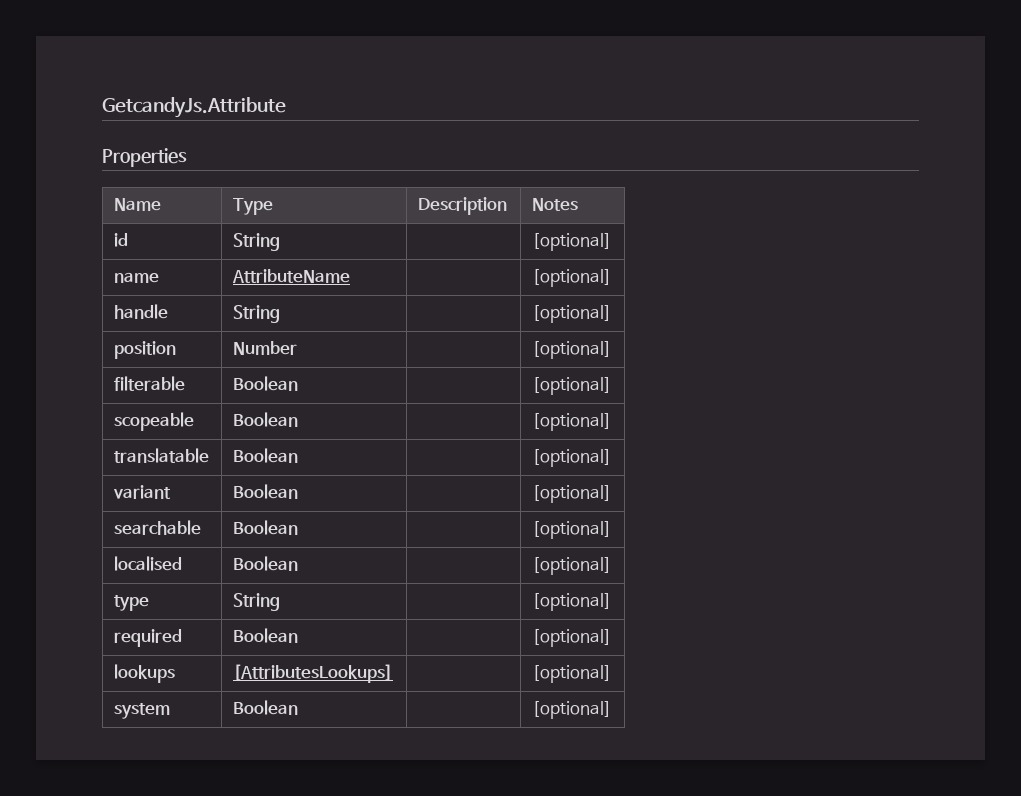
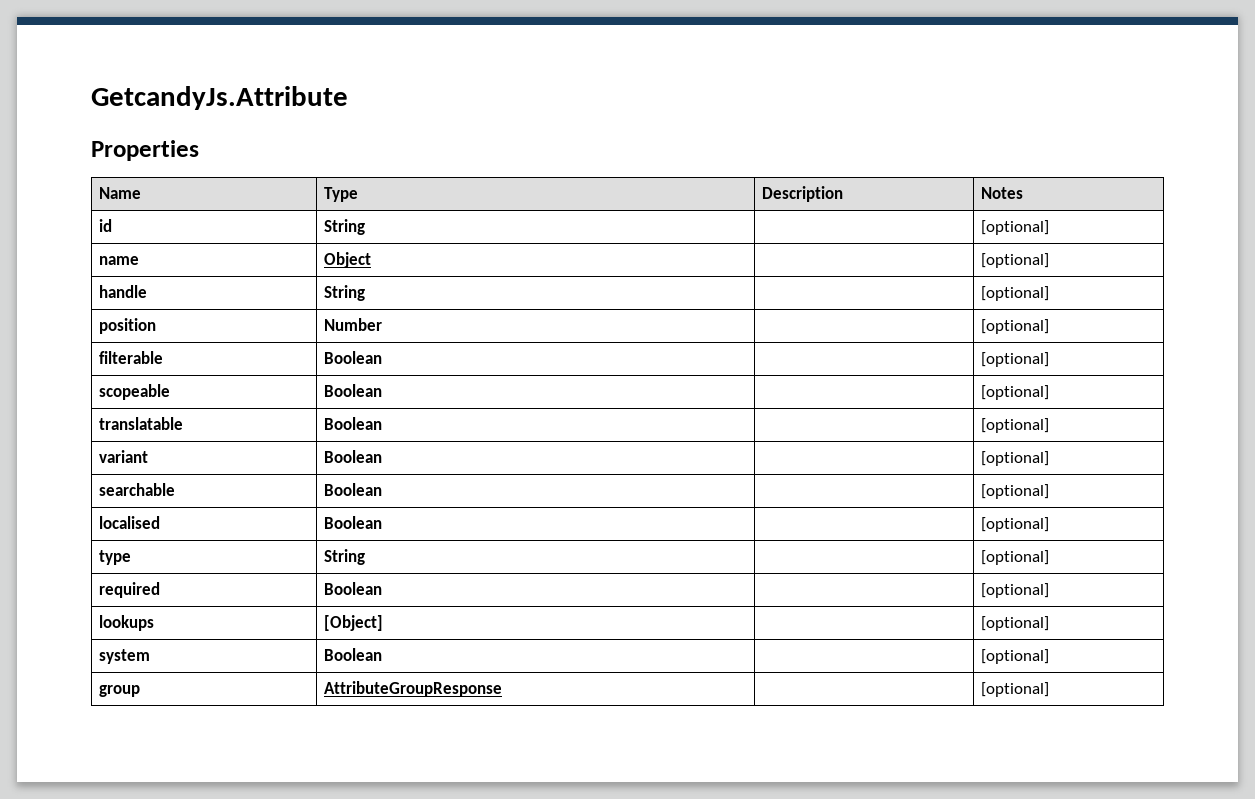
- name | AttributeName | | [optional]
+ name | Object | | [optional]
- lookups | [AttributesLookups] | | [optional]
+ lookups | [Object] | | [optional]
+ group | AttributeGroupResponse | | [optional]

